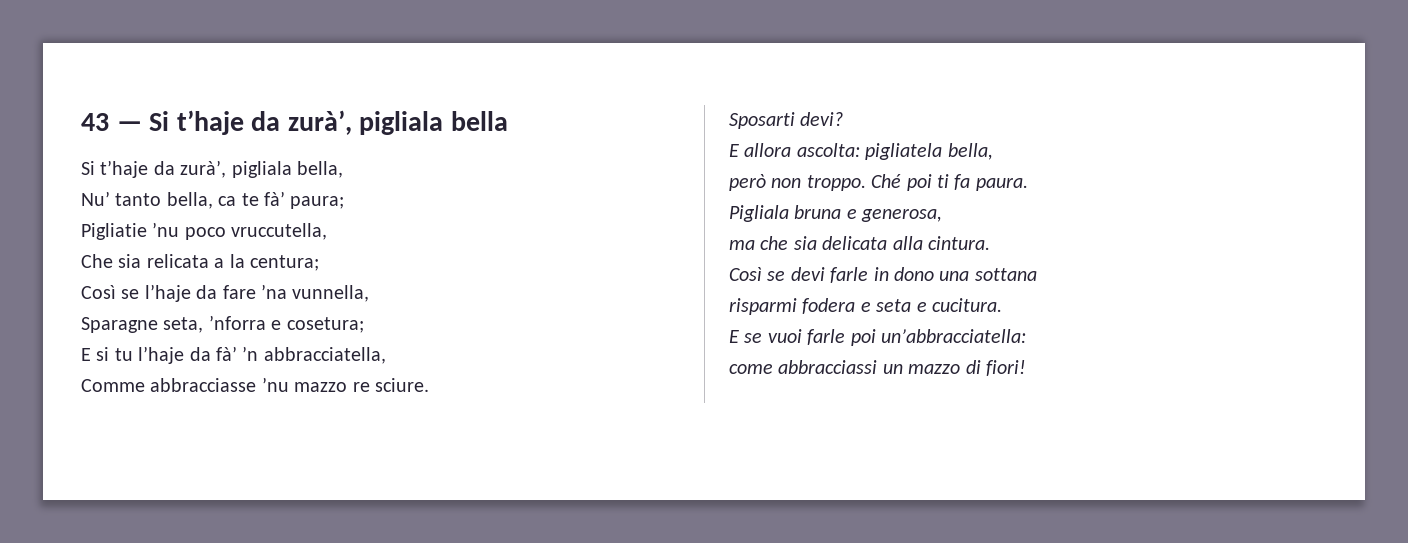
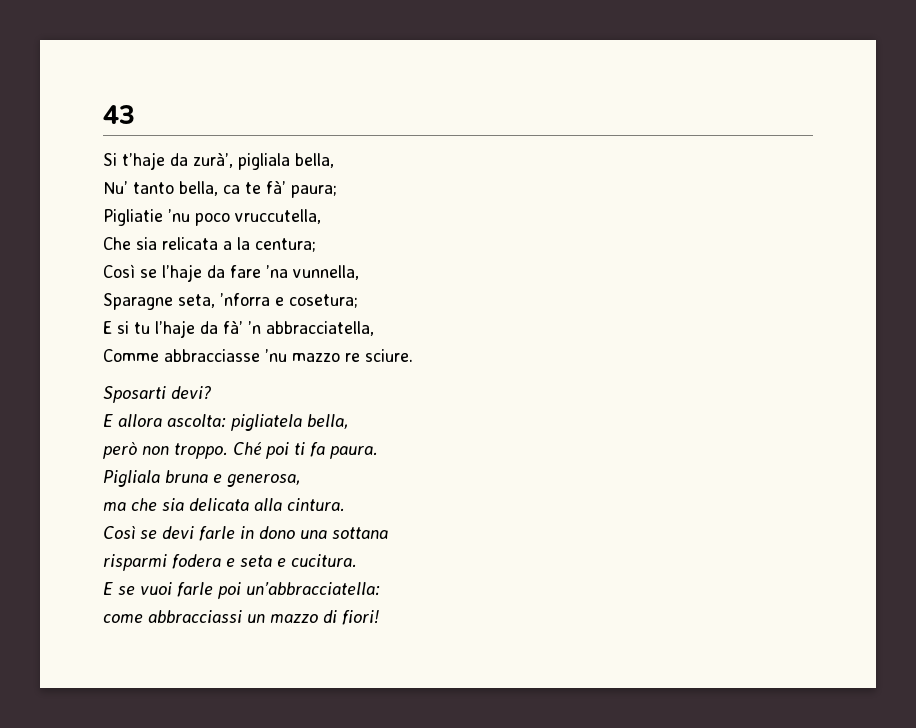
- 43 — Si t’haje da zurà’, pigliala bella
+ 43

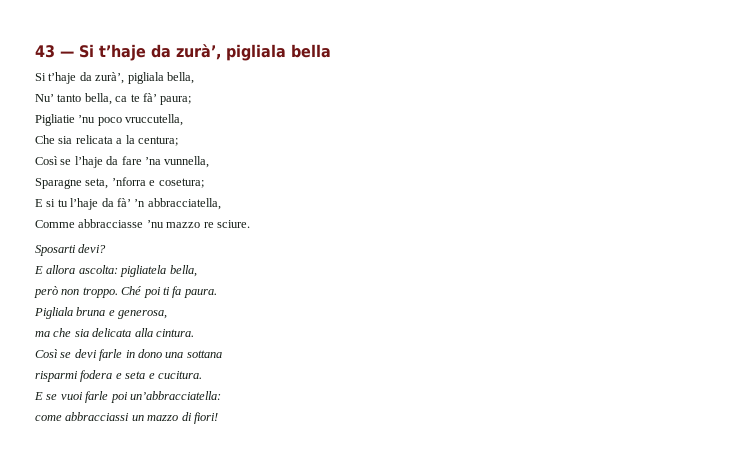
- 43
+ 43 — Si t’haje da zurà’, pigliala bella

